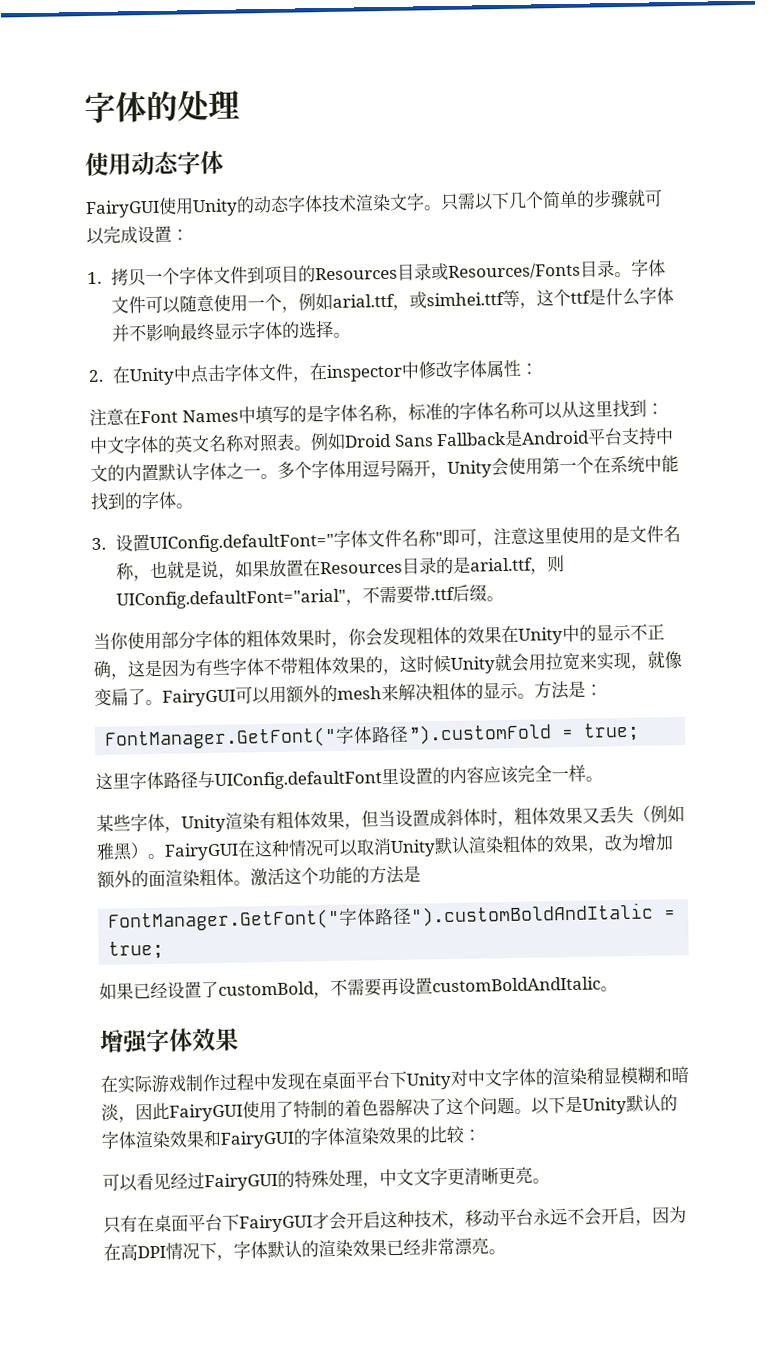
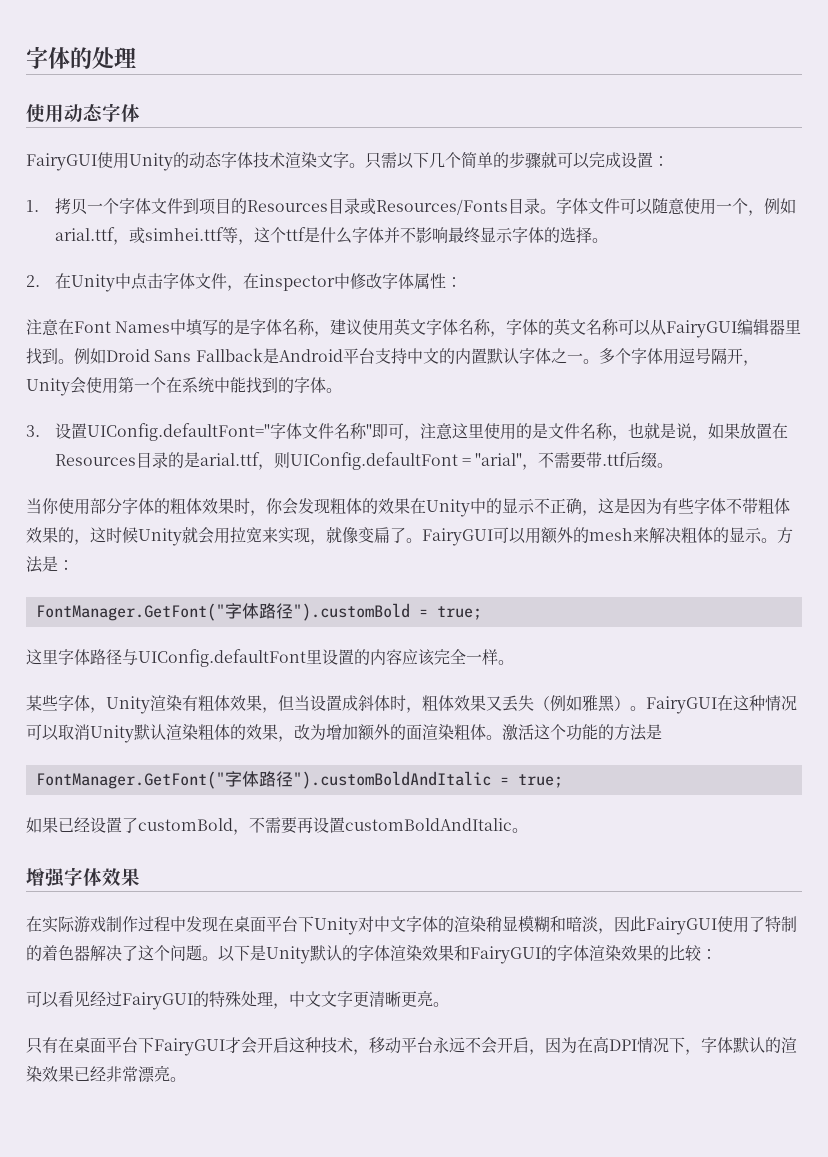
- 注意在Font Names中填写的是字体名称，标准的字体名称可以从这里找到：中文字体的英文名称对照表。
+ 注意在Font Names中填写的是字体名称，建议使用英文字体名称，字体的英文名称可以从FairyGUI编辑器里找到。
- 3.设置UIConfig.defaultFont="字体文件名称"即可，注意这里使用的是文件名称，也就是说，如果放置在Resources目录的是arial.ttf，则UIConfig.defaultFont="arial"，不需要带.ttf后缀。
+ 3.设置UIConfig.defaultFont="字体文件名称"即可，注意这里使用的是文件名称，也就是说，如果放置在Resources目录的是arial.ttf，则UIConfig.defaultFont = "arial"，不需要带.ttf后缀。
- FontManager.GetFont("字体路径”).customFold = true;
+ FontManager.GetFont("字体路径").customBold = true;

